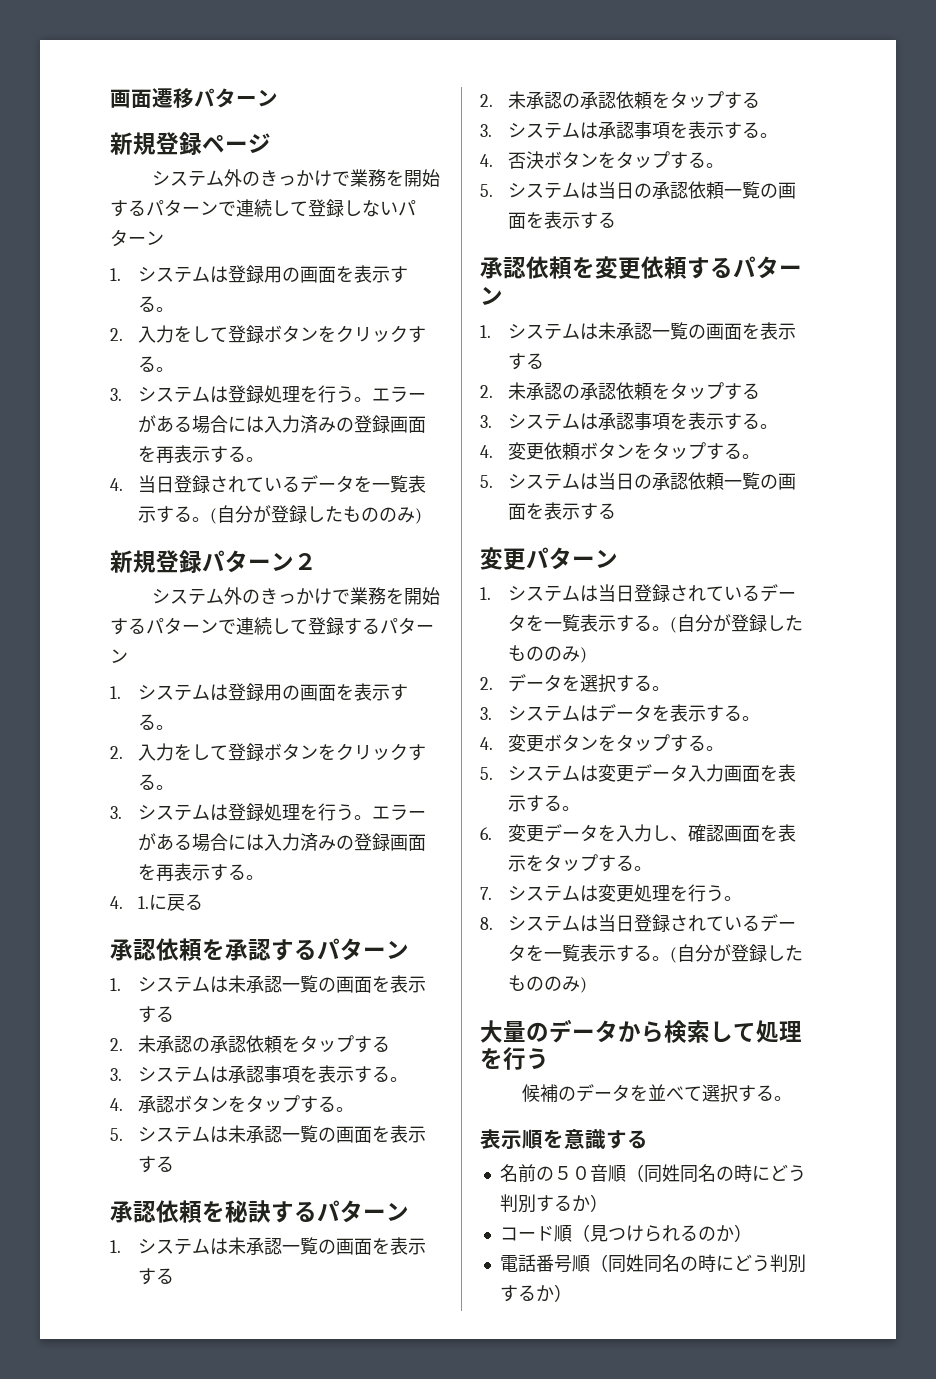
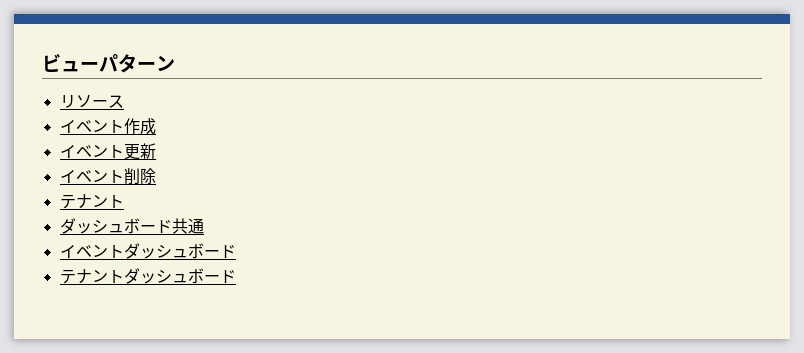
- 画面遷移パターン
- 新規登録ページ
- システム外のきっかけで業務を開始するパターンで連続して登録しないパターン
- 1.システムは登録用の画面を表示する。
- 2.入力をして登録ボタンをクリックする。
- 3.システムは登録処理を行う。エラーがある場合には入力済みの登録画面を再表示する。
- 4.当日登録されているデータを一覧表示する。(自分が登録したもののみ)
- 新規登録パターン２
- システム外のきっかけで業務を開始するパターンで連続して登録するパターン
- 1.システムは登録用の画面を表示する。
- 2.入力をして登録ボタンをクリックする。
- 3.システムは登録処理を行う。エラーがある場合には入力済みの登録画面を再表示する。
- 4. 1.に戻る
- 承認依頼を承認するパターン
- 1.システムは未承認一覧の画面を表示する
- 2.未承認の承認依頼をタップする
- 3.システムは承認事項を表示する。
- 4.承認ボタンをタップする。
- 5.システムは未承認一覧の画面を表示する
- 承認依頼を秘訣するパターン
- 1.システムは未承認一覧の画面を表示する
- 2.未承認の承認依頼をタップする
- 3.システムは承認事項を表示する。
- 4.否決ボタンをタップする。
- 5.システムは当日の承認依頼一覧の画面を表示する
- 承認依頼を変更依頼するパターン
- 1.システムは未承認一覧の画面を表示する
- 2.未承認の承認依頼をタップする
- 3.システムは承認事項を表示する。
- 4.変更依頼ボタンをタップする。
- 5.システムは当日の承認依頼一覧の画面を表示する
- 変更パターン
- 1.システムは当日登録されているデータを一覧表示する。(自分が登録したもののみ)
- 2.データを選択する。
- 3.システムはデータを表示する。
- 4.変更ボタンをタップする。
- 5.システムは変更データ入力画面を表示する。
- 6.変更データを入力し、確認画面を表示をタップする。
- 7.システムは変更処理を行う。
- 8.システムは当日登録されているデータを一覧表示する。(自分が登録したもののみ)
- 大量のデータから検索して処理を行う
- 候補のデータを並べて選択する。
- 表示順を意識する
- 名前の５０音順（同姓同名の時にどう判別するか）
- コード順（見つけられるのか）
- 電話番号順（同姓同名の時にどう判別するか）
+ ビューパターン
+ リソース
+ イベント作成
+ イベント更新
+ イベント削除
+ テナント
+ ダッシュボード共通
+ イベントダッシュボード
+ テナントダッシュボード

